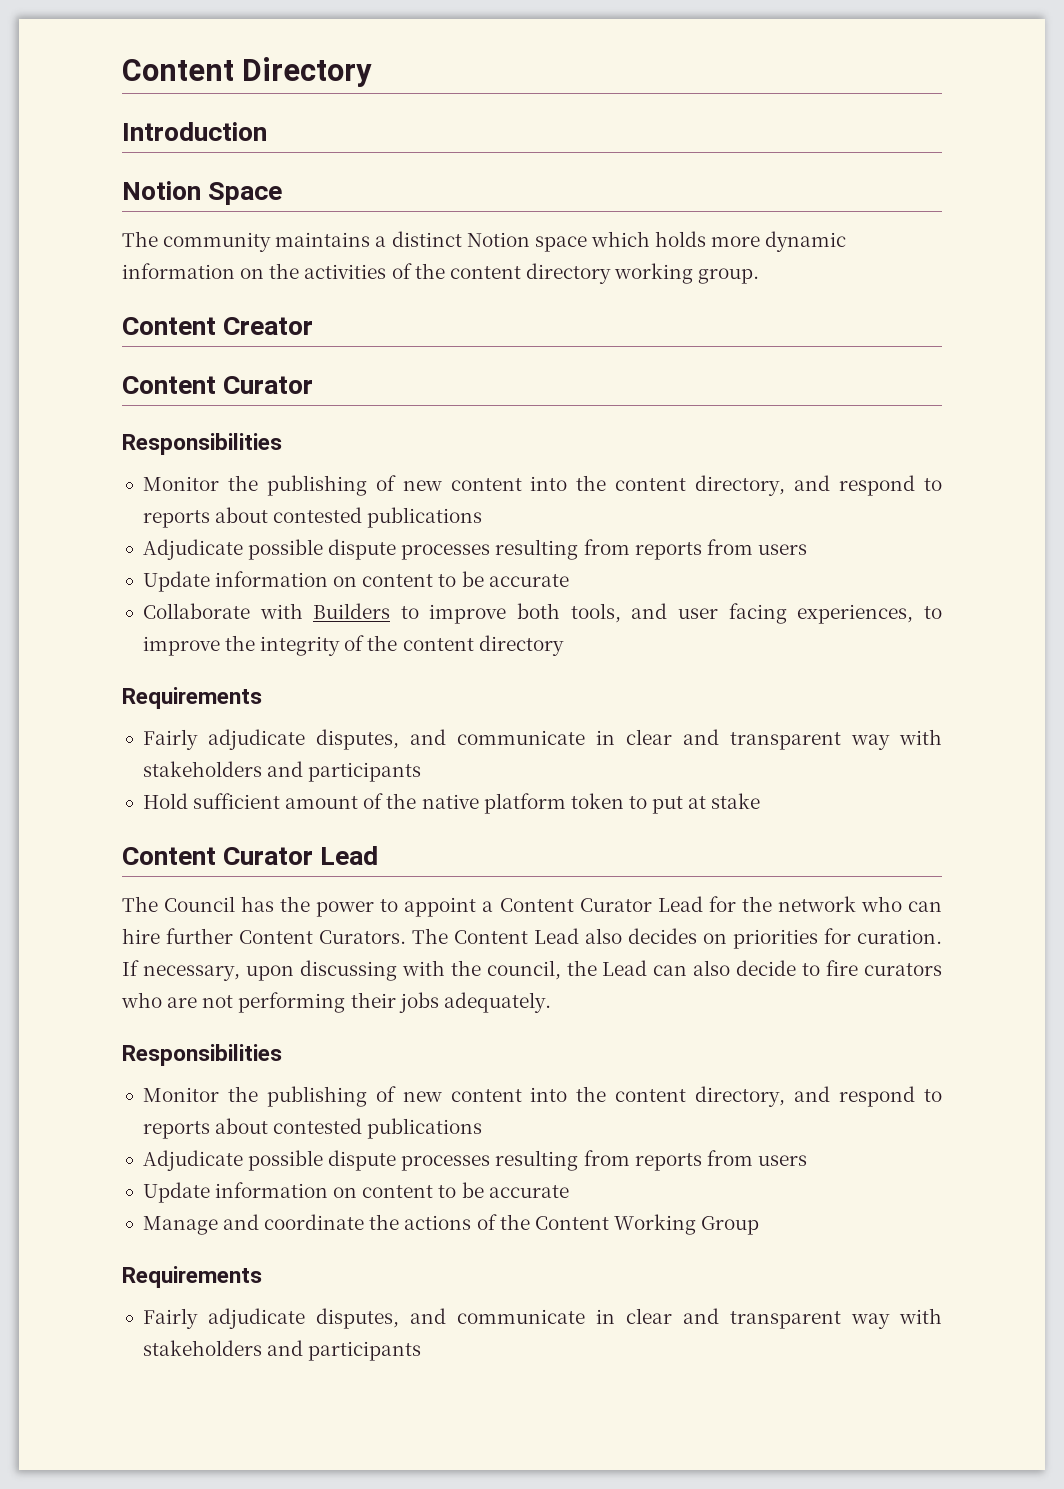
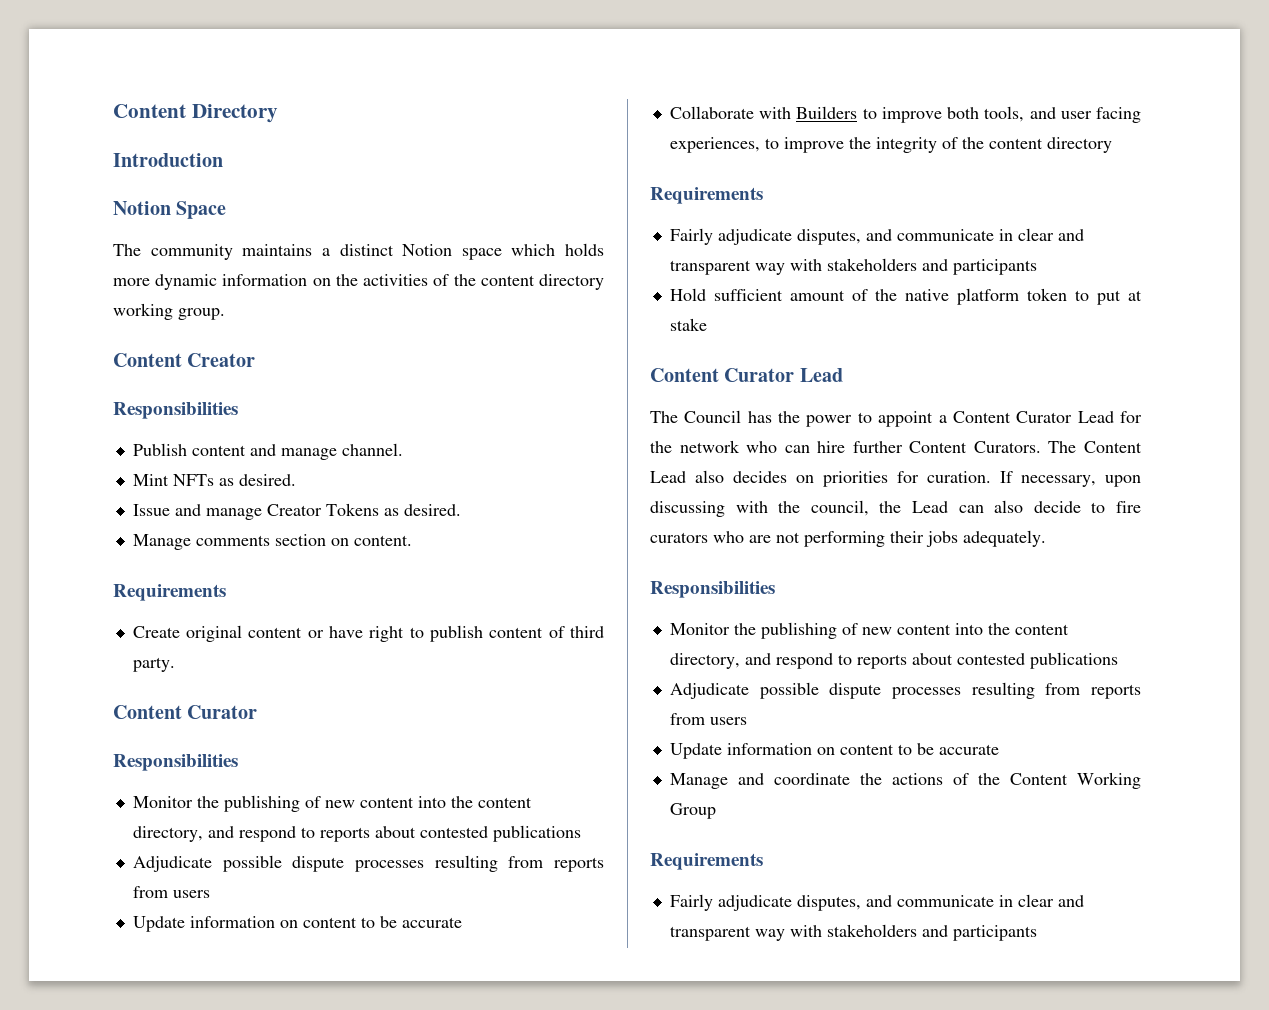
  Content Creator
+ Responsibilities
+ Publish content and manage channel.
+ Mint NFTs as desired.
+ Issue and manage Creator Tokens as desired.
+ Manage comments section on content.
+ Requirements
+ Create original content or have right to publish content of third party.

